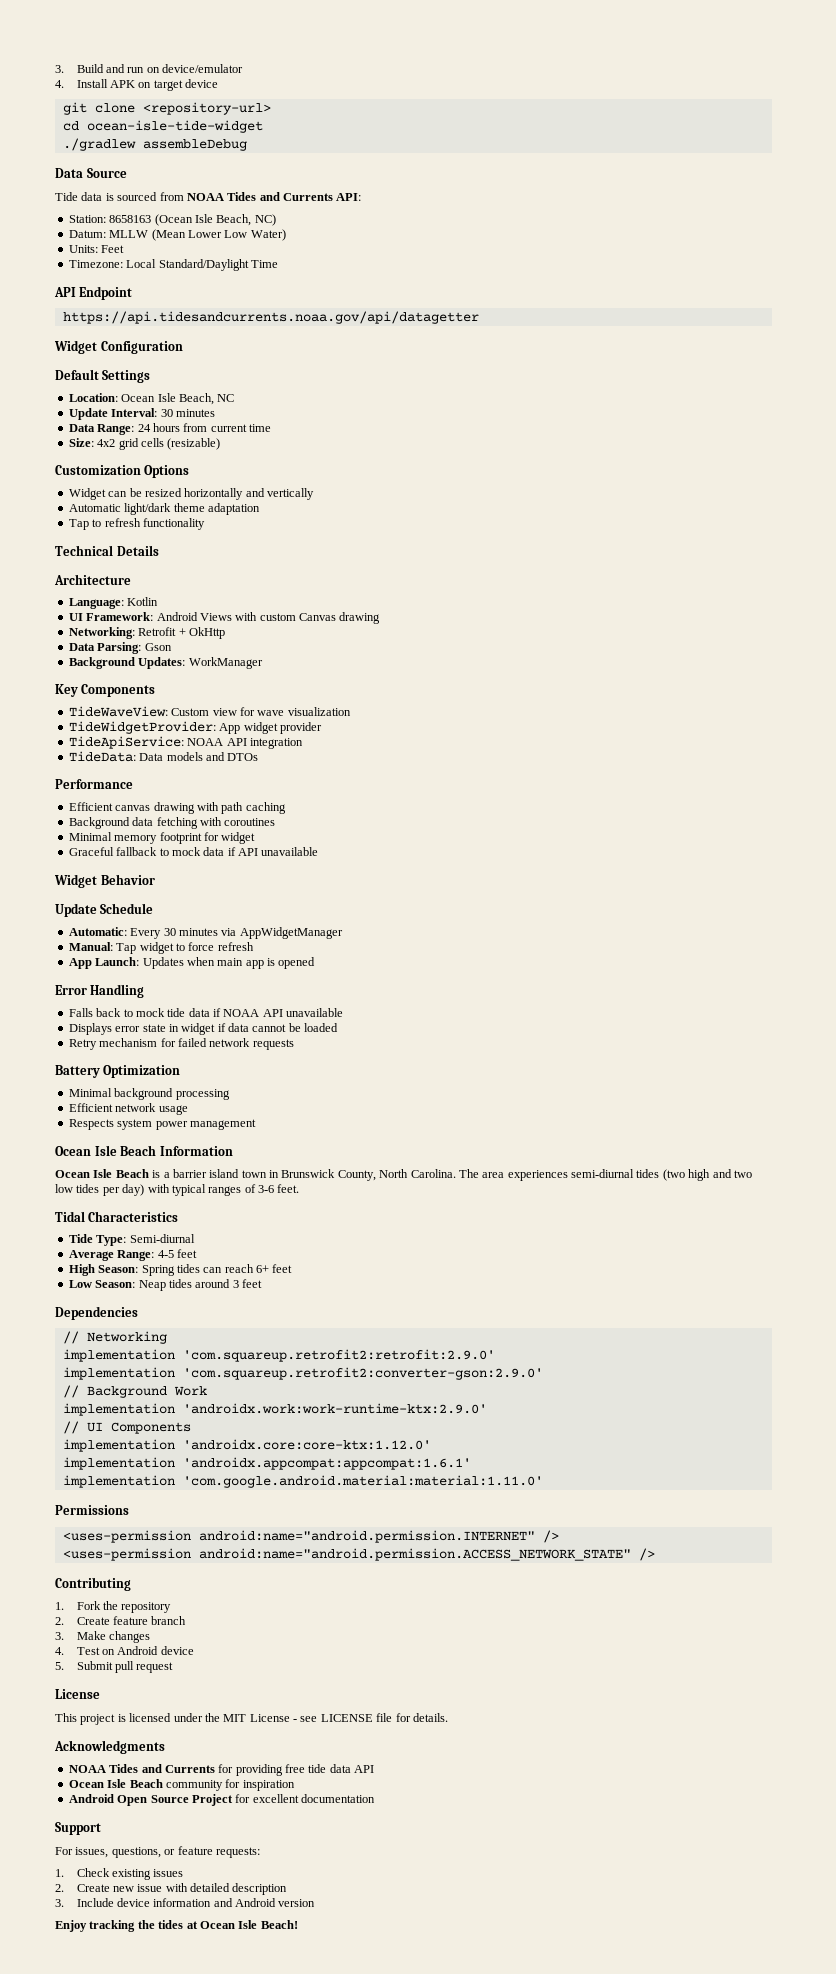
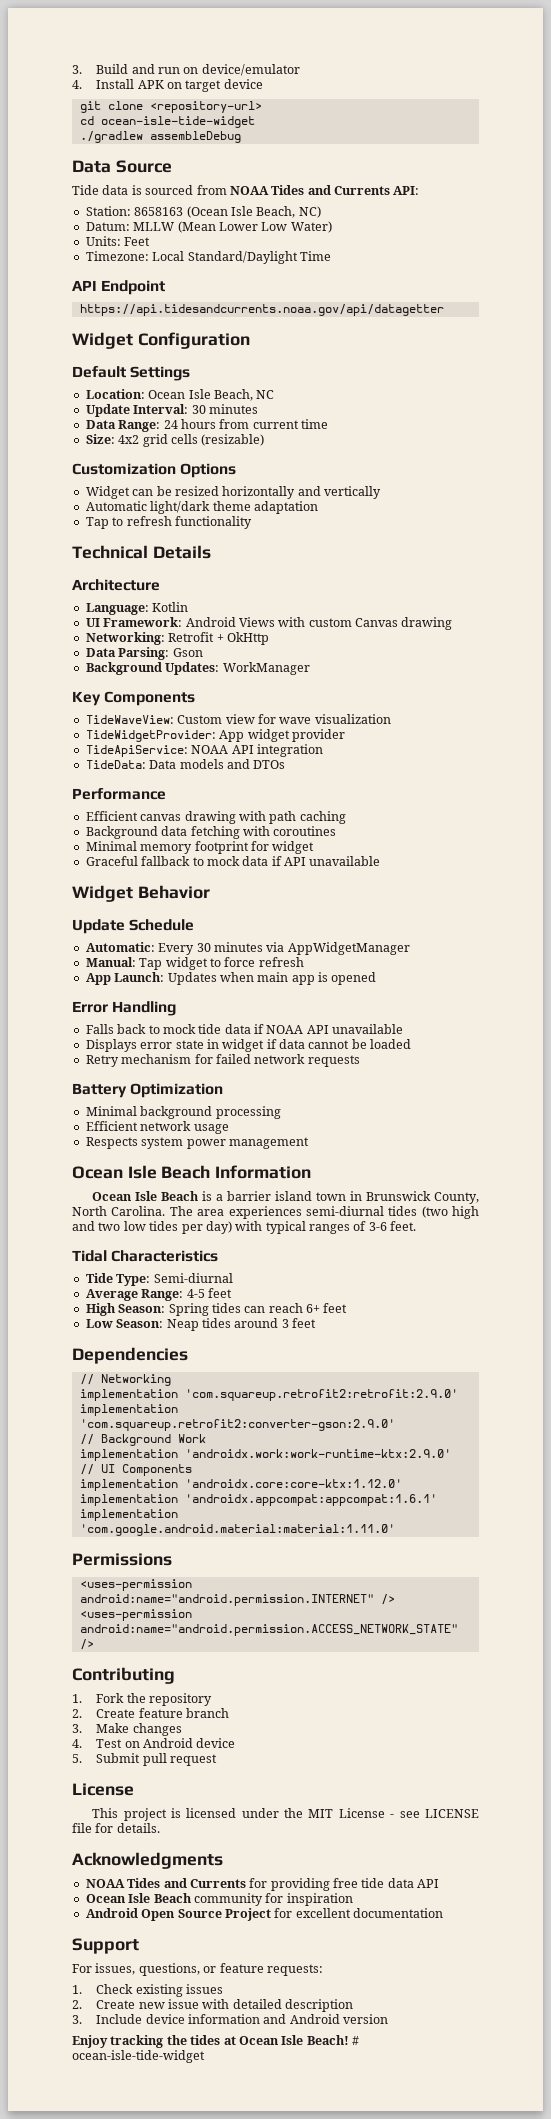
+ # ocean-isle-tide-widget

